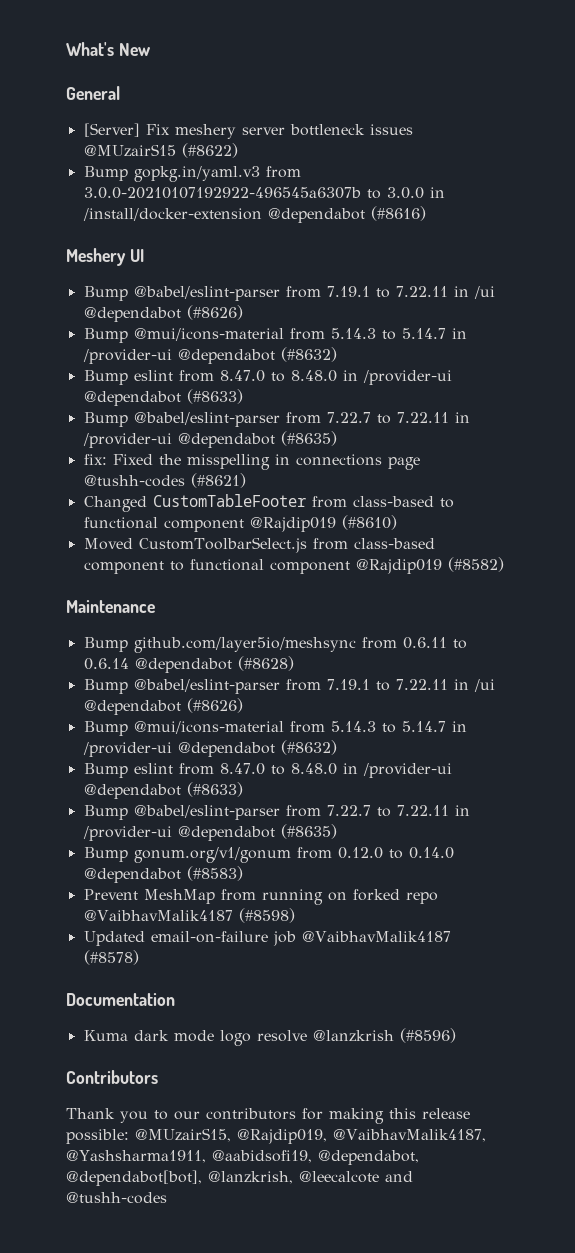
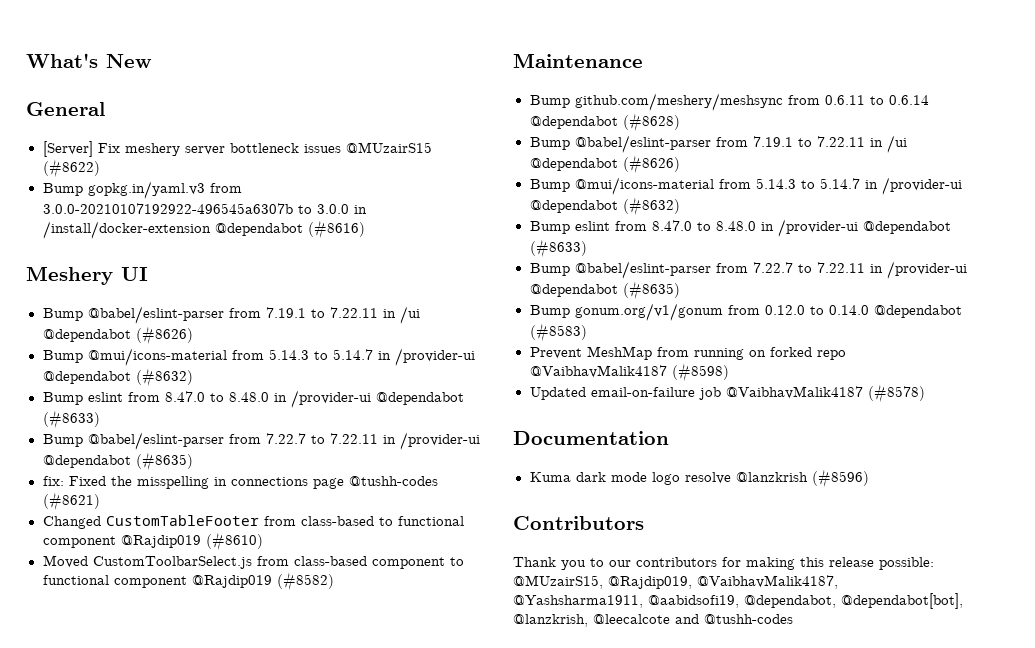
- Bump github.com/layer5io/meshsync from 0.6.11 to 0.6.14 @dependabot (#8628)
+ Bump github.com/meshery/meshsync from 0.6.11 to 0.6.14 @dependabot (#8628)

